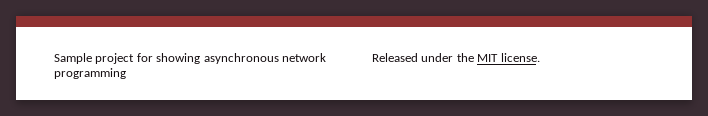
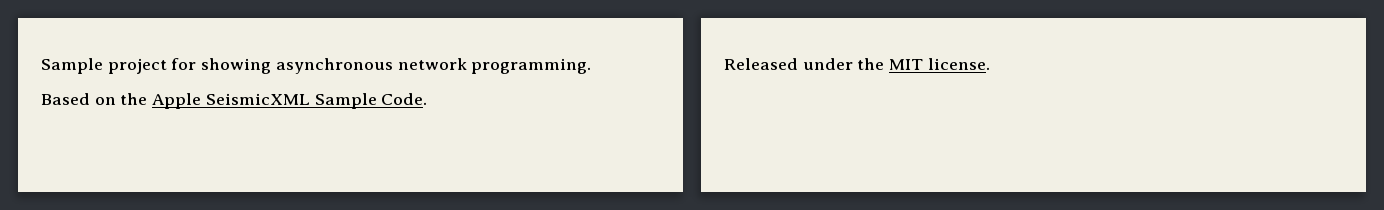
- Sample project for showing asynchronous network programming
+ Sample project for showing asynchronous network programming.
+ Based on the Apple SeismicXML Sample Code.

